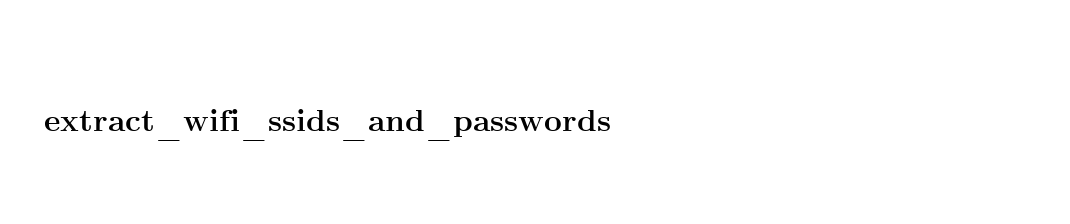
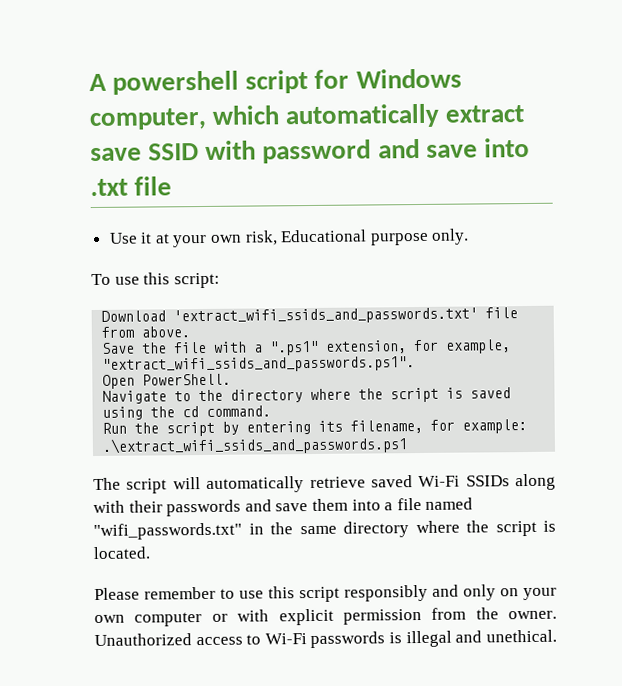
- extract_wifi_ssids_and_passwords
+ A powershell script for Windows computer, which automatically extract save SSID with password and save into .txt file
+ Use it at your own risk, Educational purpose only.
+ To use this script:
+ Download 'extract_wifi_ssids_and_passwords.txt' file from above.
+ Save the file with a ".ps1" extension, for example, "extract_wifi_ssids_and_passwords.ps1".
+ Open PowerShell.
+ Navigate to the directory where the script is saved using the cd command.
+ Run the script by entering its filename, for example: .\extract_wifi_ssids_and_passwords.ps1
+ The script will automatically retrieve saved Wi-Fi SSIDs along with their passwords and save them into a file named "wifi_passwords.txt" in the same directory where the script is located.
+ Please remember to use this script responsibly and only on your own computer or with explicit permission from the owner. Unauthorized access to Wi-Fi passwords is illegal and unethical.

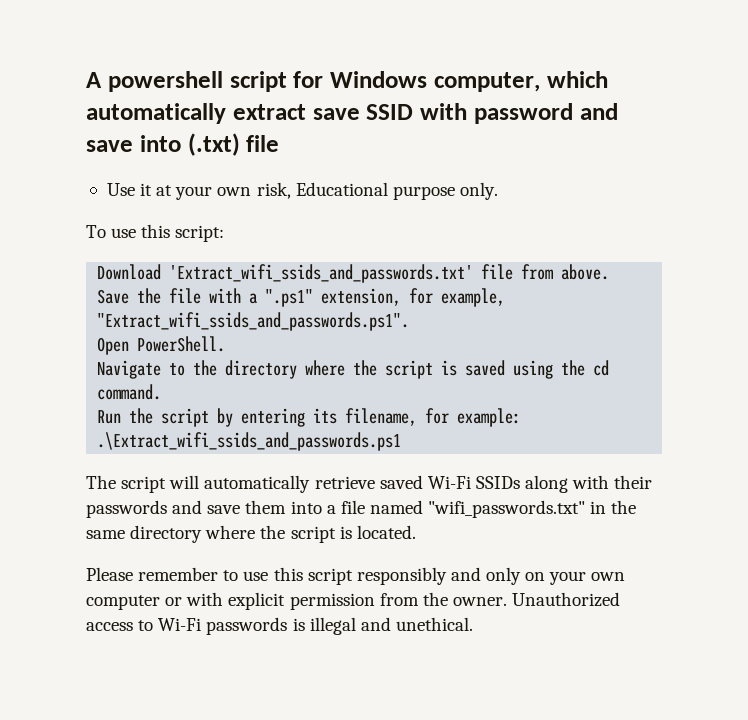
- A powershell script for Windows computer, which automatically extract save SSID with password and save into .txt file
+ A powershell script for Windows computer, which automatically extract save SSID with password and save into (.txt) file
- Download 'extract_wifi_ssids_and_passwords.txt' file from above.
+ Download 'Extract_wifi_ssids_and_passwords.txt' file from above.
- Save the file with a ".ps1" extension, for example, "extract_wifi_ssids_and_passwords.ps1".
+ Save the file with a ".ps1" extension, for example, "Extract_wifi_ssids_and_passwords.ps1".
- Run the script by entering its filename, for example: .\extract_wifi_ssids_and_passwords.ps1
+ Run the script by entering its filename, for example: .\Extract_wifi_ssids_and_passwords.ps1

